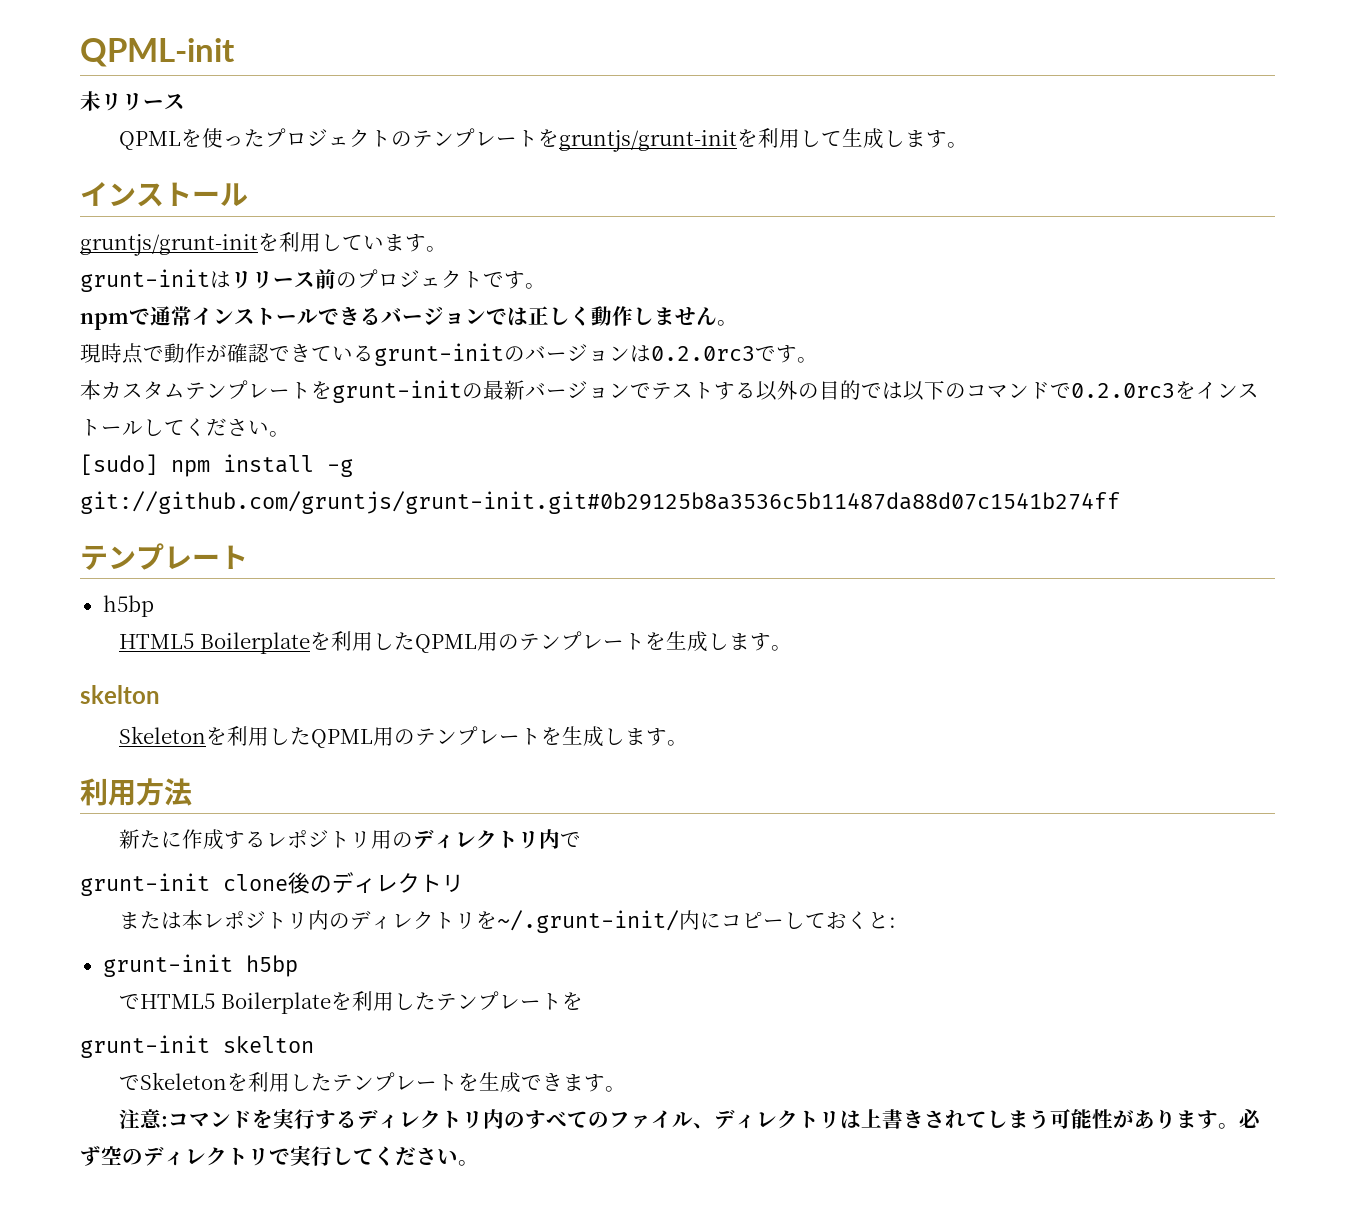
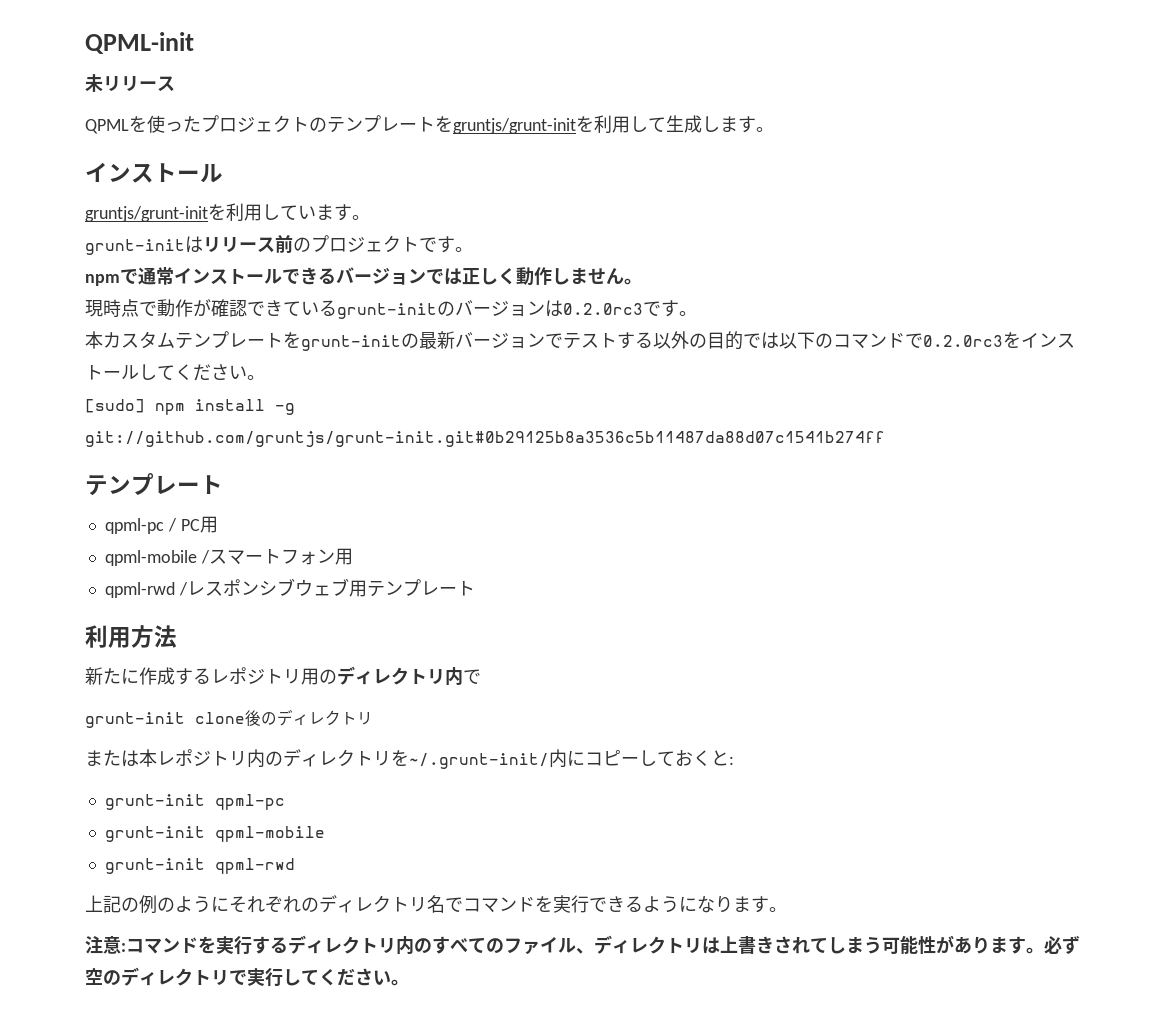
  [sudo] npm install -g git://github.com/gruntjs/grunt-init.git#0b29125b8a3536c5b11487da88d07c1541b274ff
  テンプレート
- h5bp
- HTML5 Boilerplateを利用したQPML用のテンプレートを生成します。
- skelton
- Skeletonを利用したQPML用のテンプレートを生成します。
+ qpml-pc / PC用
+ qpml-mobile /スマートフォン用
+ qpml-rwd /レスポンシブウェブ用テンプレート
- grunt-init h5bp
- でHTML5 Boilerplateを利用したテンプレートを
- grunt-init skelton
- でSkeletonを利用したテンプレートを生成できます。
+ grunt-init qpml-pc
+ grunt-init qpml-mobile
+ grunt-init qpml-rwd
+ 上記の例のようにそれぞれのディレクトリ名でコマンドを実行できるようになります。

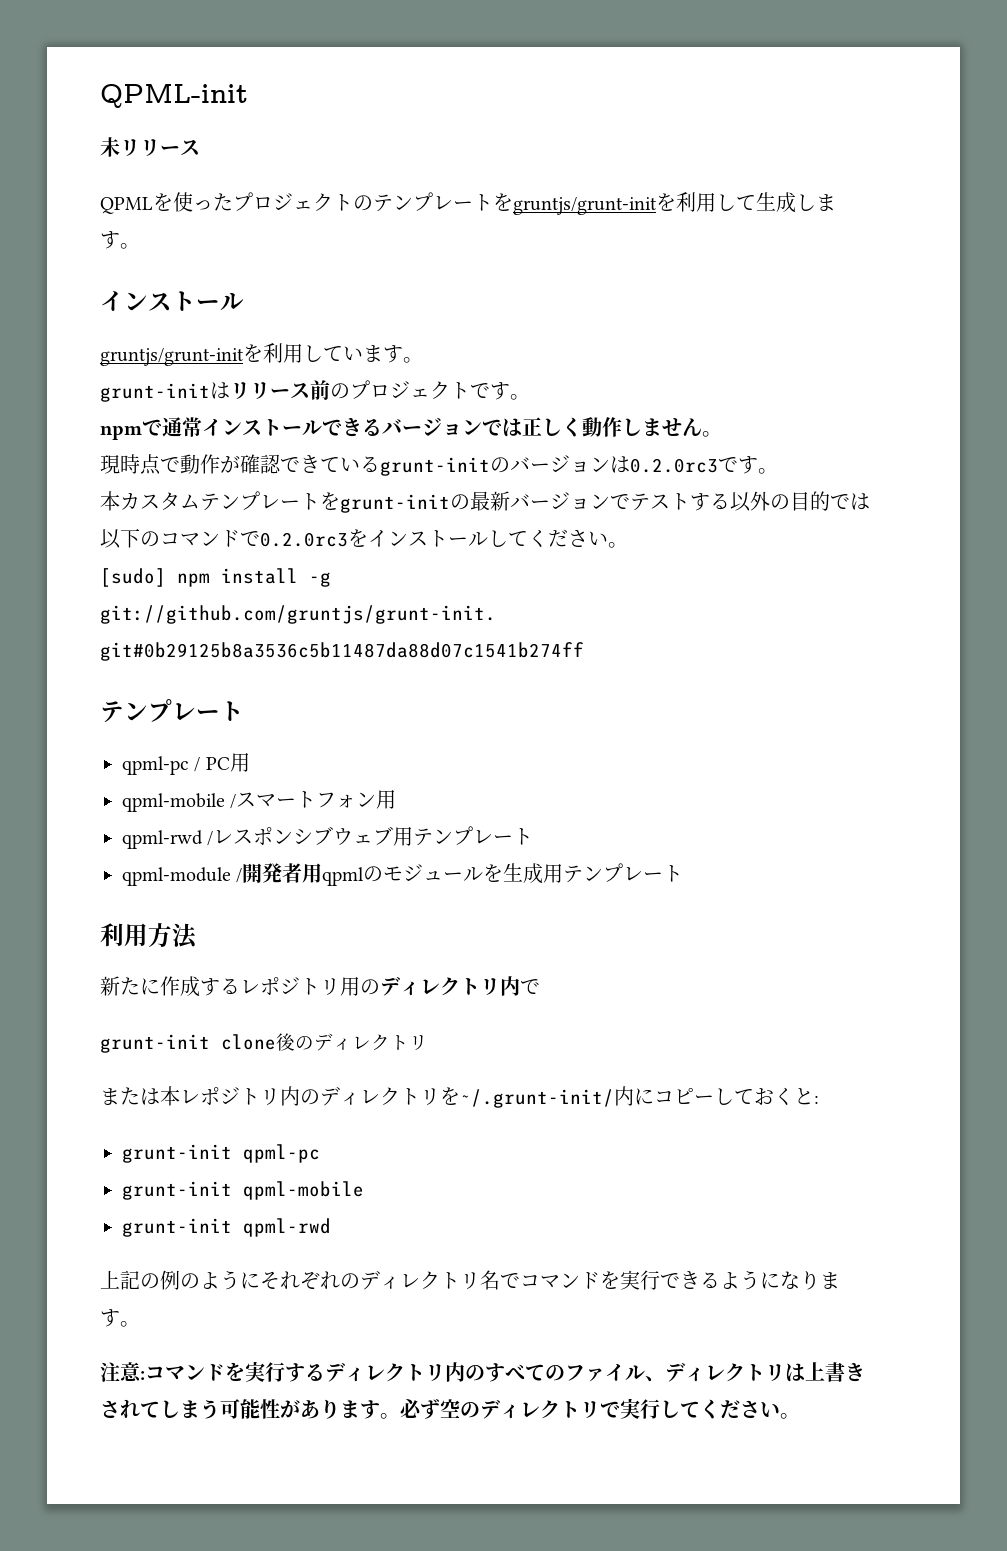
+ qpml-module /開発者用qpmlのモジュールを生成用テンプレート

